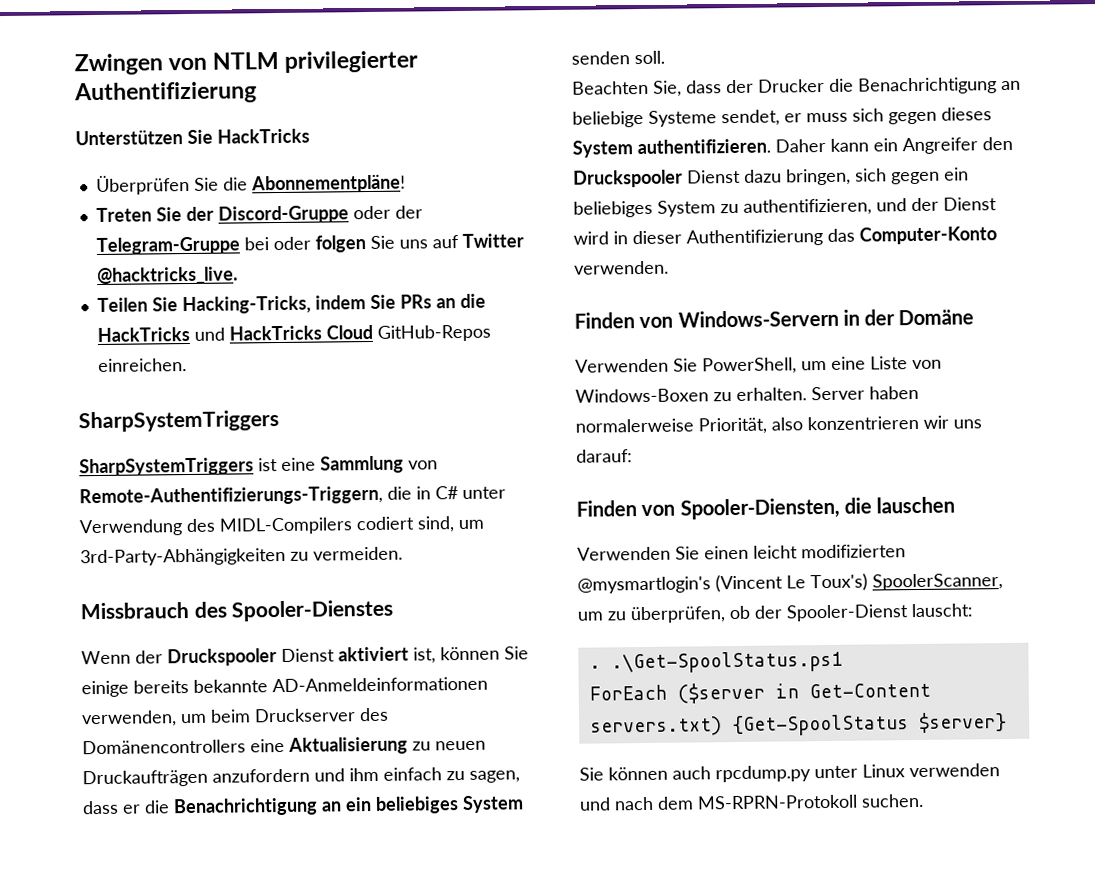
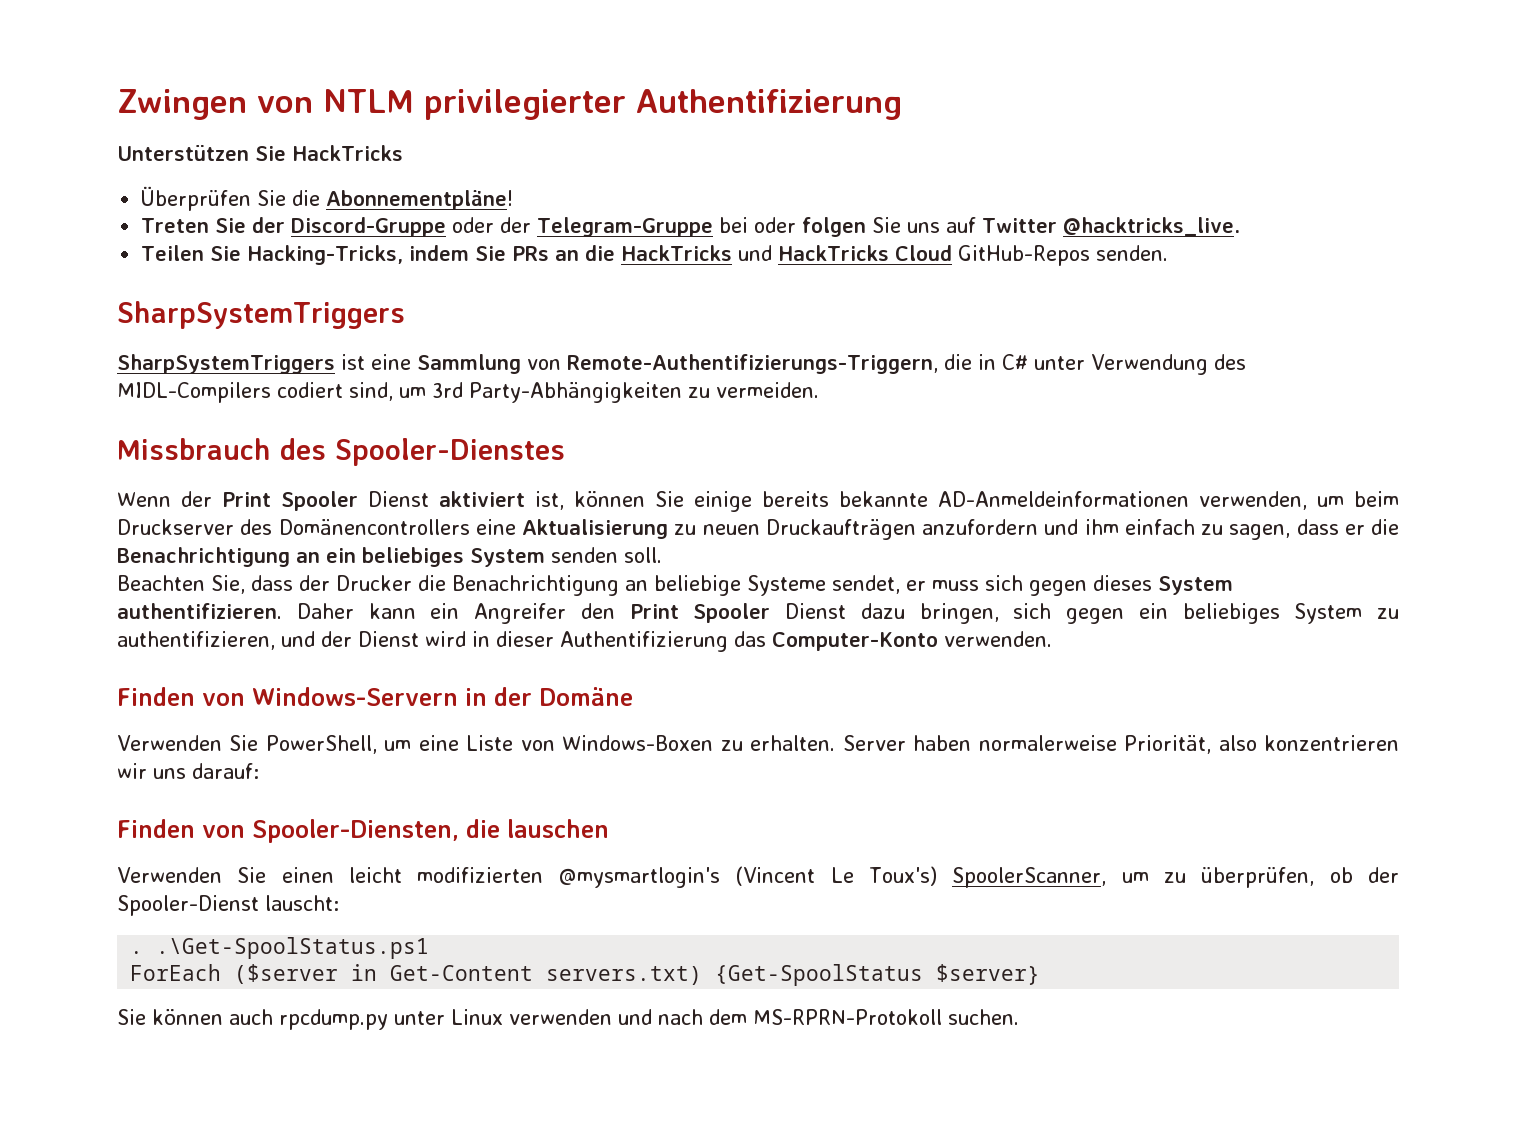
- Teilen Sie Hacking-Tricks, indem Sie PRs an die HackTricks und HackTricks Cloud GitHub-Repos einreichen.
+ Teilen Sie Hacking-Tricks, indem Sie PRs an die HackTricks und HackTricks Cloud GitHub-Repos senden.
- SharpSystemTriggers ist eine Sammlung von Remote-Authentifizierungs-Triggern, die in C# unter Verwendung des MIDL-Compilers codiert sind, um 3rd-Party-Abhängigkeiten zu vermeiden.
+ SharpSystemTriggers ist eine Sammlung von Remote-Authentifizierungs-Triggern, die in C# unter Verwendung des MIDL-Compilers codiert sind, um 3rd Party-Abhängigkeiten zu vermeiden.
- Wenn der Druckspooler Dienst aktiviert ist, können Sie einige bereits bekannte AD-Anmeldeinformationen verwenden, um beim Druckserver des Domänencontrollers eine Aktualisierung zu neuen Druckaufträgen anzufordern und ihm einfach zu sagen, dass er die Benachrichtigung an ein beliebiges System senden soll.
+ Wenn der Print Spooler Dienst aktiviert ist, können Sie einige bereits bekannte AD-Anmeldeinformationen verwenden, um beim Druckserver des Domänencontrollers eine Aktualisierung zu neuen Druckaufträgen anzufordern und ihm einfach zu sagen, dass er die Benachrichtigung an ein beliebiges System senden soll.
- Daher kann ein Angreifer den Druckspooler Dienst dazu bringen, sich gegen ein beliebiges System zu authentifizieren, und der Dienst wird in dieser Authentifizierung das Computer-Konto verwenden.
+ Daher kann ein Angreifer den Print Spooler Dienst dazu bringen, sich gegen ein beliebiges System zu authentifizieren, und der Dienst wird in dieser Authentifizierung das Computer-Konto verwenden.

